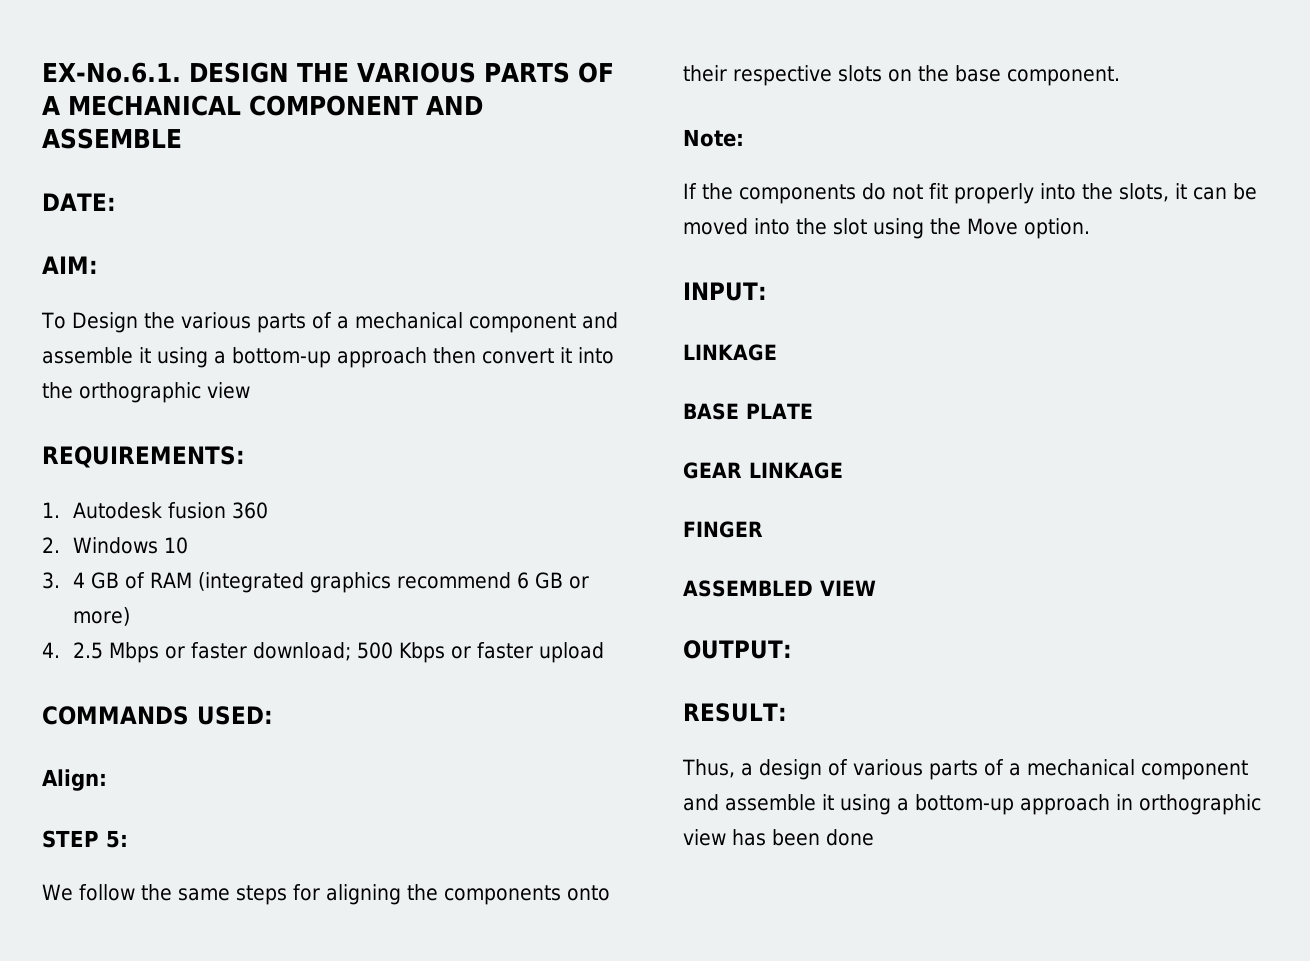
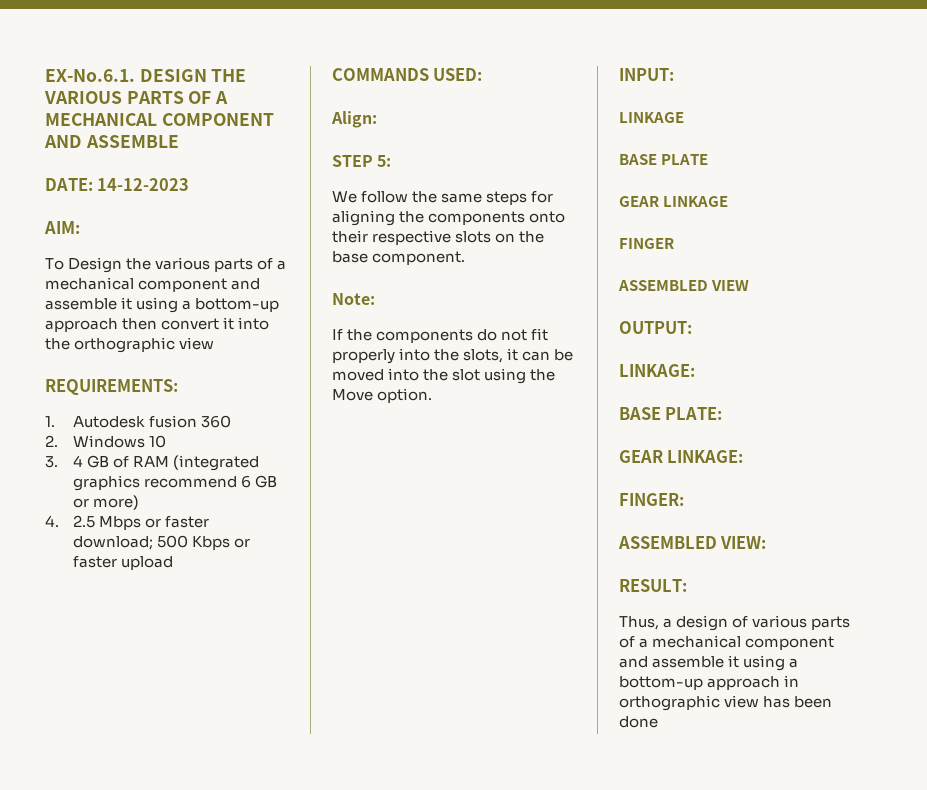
- DATE:
+ DATE: 14-12-2023
  OUTPUT:
+ LINKAGE:
+ BASE PLATE:
+ GEAR LINKAGE:
+ FINGER:
+ ASSEMBLED VIEW:

